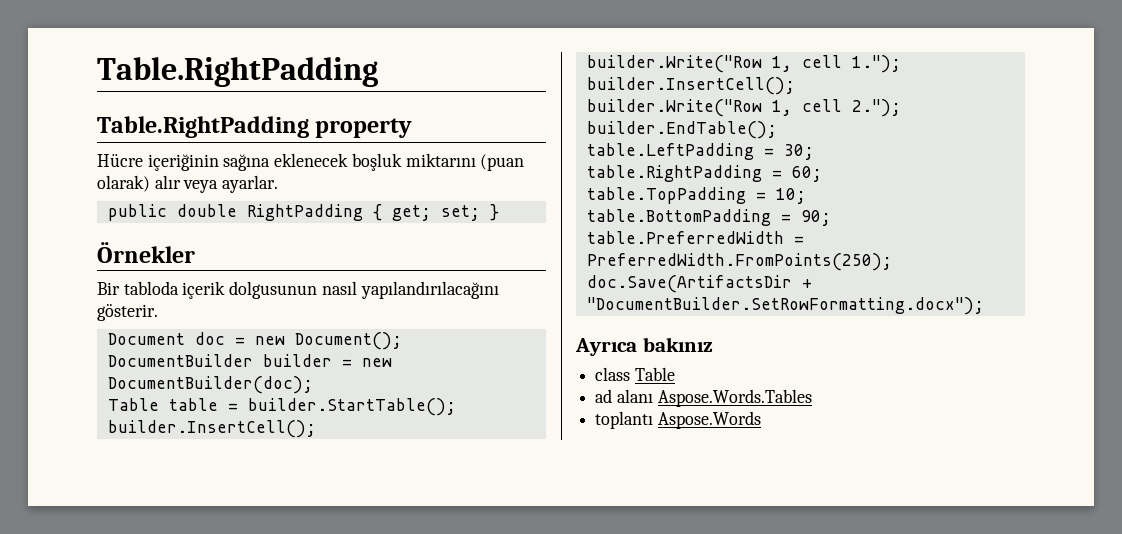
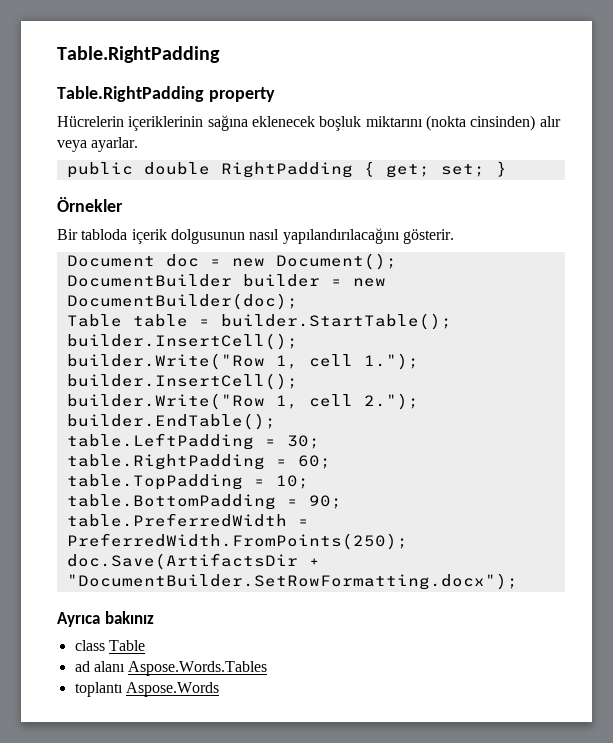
- Hücre içeriğinin sağına eklenecek boşluk miktarını (puan olarak) alır veya ayarlar.
+ Hücrelerin içeriklerinin sağına eklenecek boşluk miktarını (nokta cinsinden) alır veya ayarlar.

